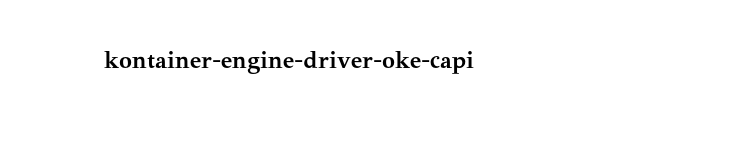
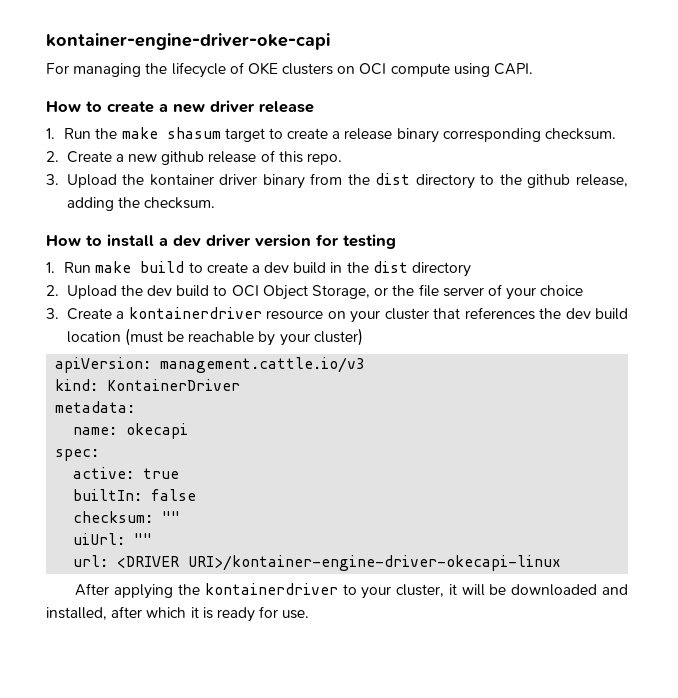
+ For managing the lifecycle of OKE clusters on OCI compute using CAPI.
+ How to create a new driver release
+ 1. Run the make shasum target to create a release binary corresponding checksum.
+ 2. Create a new github release of this repo.
+ 3. Upload the kontainer driver binary from the dist directory to the github release, adding the checksum.
+ How to install a dev driver version for testing
+ 1. Run make build to create a dev build in the dist directory
+ 2. Upload the dev build to OCI Object Storage, or the file server of your choice
+ 3. Create a kontainerdriver resource on your cluster that references the dev build location (must be reachable by your cluster)
+ apiVersion: management.cattle.io/v3
+ kind: KontainerDriver
+ metadata:
+ name: okecapi
+ spec:
+ active: true
+ builtIn: false
+ checksum: ""
+ uiUrl: ""
+ url: <DRIVER URI>/kontainer-engine-driver-okecapi-linux
+ After applying the kontainerdriver to your cluster, it will be downloaded and installed, after which it is ready for use.

